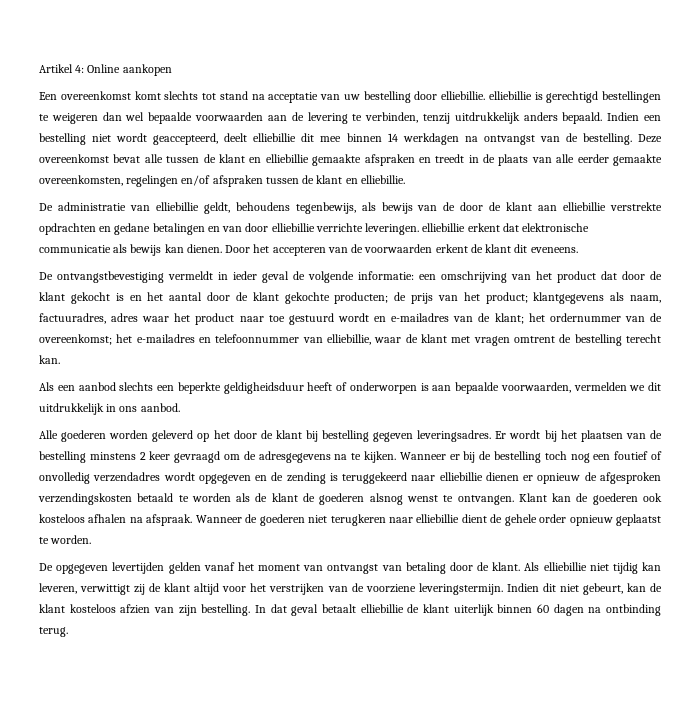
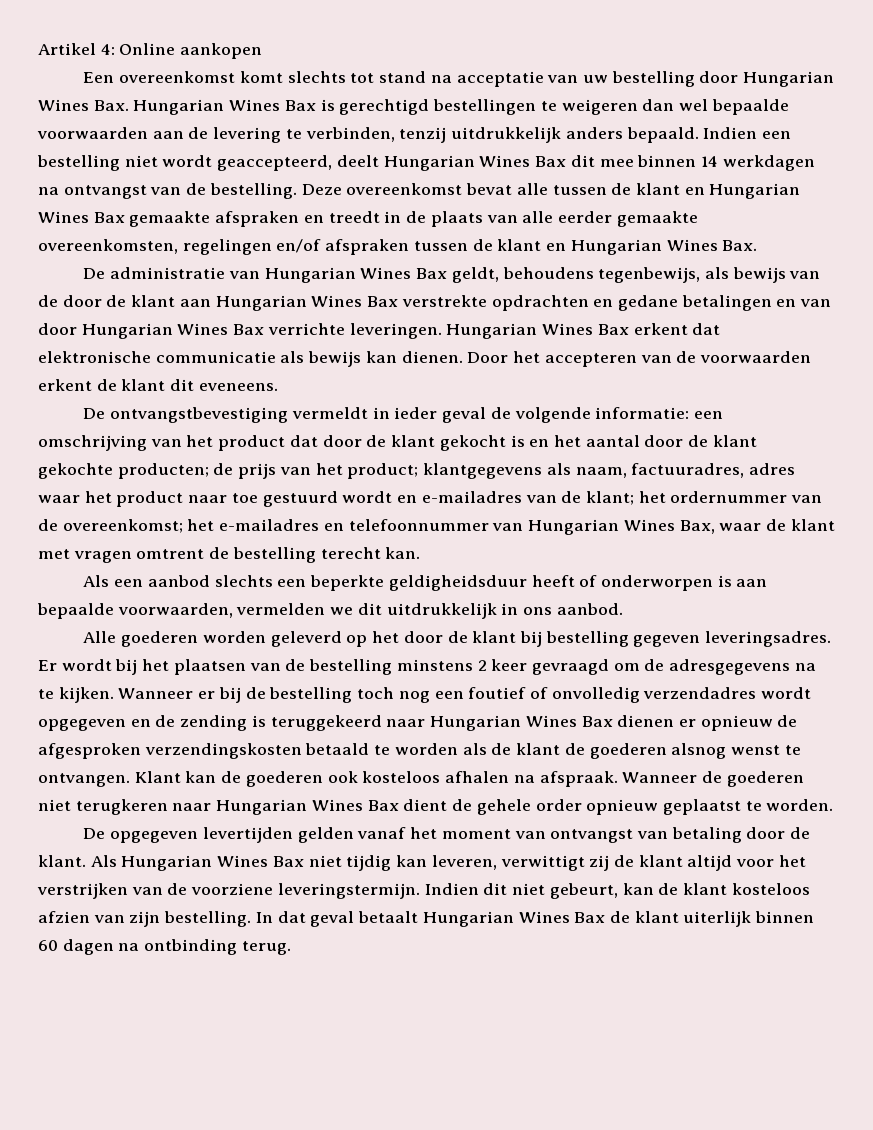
- Een overeenkomst komt slechts tot stand na acceptatie van uw bestelling door elliebillie. elliebillie is gerechtigd bestellingen te weigeren dan wel bepaalde voorwaarden aan de levering te verbinden, tenzij uitdrukkelijk anders bepaald.
+ Een overeenkomst komt slechts tot stand na acceptatie van uw bestelling door Hungarian Wines Bax. Hungarian Wines Bax is gerechtigd bestellingen te weigeren dan wel bepaalde voorwaarden aan de levering te verbinden, tenzij uitdrukkelijk anders bepaald.
- Indien een bestelling niet wordt geaccepteerd, deelt elliebillie dit mee binnen 14 werkdagen na ontvangst van de bestelling.
+ Indien een bestelling niet wordt geaccepteerd, deelt Hungarian Wines Bax dit mee binnen 14 werkdagen na ontvangst van de bestelling.
- Deze overeenkomst bevat alle tussen de klant en elliebillie gemaakte afspraken en treedt in de plaats van alle eerder gemaakte overeenkomsten, regelingen en/of afspraken tussen de klant en elliebillie.
+ Deze overeenkomst bevat alle tussen de klant en Hungarian Wines Bax gemaakte afspraken en treedt in de plaats van alle eerder gemaakte overeenkomsten, regelingen en/of afspraken tussen de klant en Hungarian Wines Bax.
- De administratie van elliebillie geldt, behoudens tegenbewijs, als bewijs van de door de klant aan elliebillie verstrekte opdrachten en gedane betalingen en van door elliebillie verrichte leveringen. elliebillie erkent dat elektronische communicatie als bewijs kan dienen.
+ De administratie van Hungarian Wines Bax geldt, behoudens tegenbewijs, als bewijs van de door de klant aan Hungarian Wines Bax verstrekte opdrachten en gedane betalingen en van door Hungarian Wines Bax verrichte leveringen. Hungarian Wines Bax erkent dat elektronische communicatie als bewijs kan dienen.
- het e-mailadres en telefoonnummer van elliebillie, waar de klant met vragen omtrent de bestelling terecht kan.
+ het e-mailadres en telefoonnummer van Hungarian Wines Bax, waar de klant met vragen omtrent de bestelling terecht kan.
- Wanneer er bij de bestelling toch nog een foutief of onvolledig verzendadres wordt opgegeven en de zending is teruggekeerd naar elliebillie dienen er opnieuw de afgesproken verzendingskosten betaald te worden als de klant de goederen alsnog wenst te ontvangen.
+ Wanneer er bij de bestelling toch nog een foutief of onvolledig verzendadres wordt opgegeven en de zending is teruggekeerd naar Hungarian Wines Bax dienen er opnieuw de afgesproken verzendingskosten betaald te worden als de klant de goederen alsnog wenst te ontvangen.
- Wanneer de goederen niet terugkeren naar elliebillie dient de gehele order opnieuw geplaatst te worden.
+ Wanneer de goederen niet terugkeren naar Hungarian Wines Bax dient de gehele order opnieuw geplaatst te worden.
- Als elliebillie niet tijdig kan leveren, verwittigt zij de klant altijd voor het verstrijken van de voorziene leveringstermijn.
+ Als Hungarian Wines Bax niet tijdig kan leveren, verwittigt zij de klant altijd voor het verstrijken van de voorziene leveringstermijn.
- In dat geval betaalt elliebillie de klant uiterlijk binnen 60 dagen na ontbinding terug.
+ In dat geval betaalt Hungarian Wines Bax de klant uiterlijk binnen 60 dagen na ontbinding terug.

